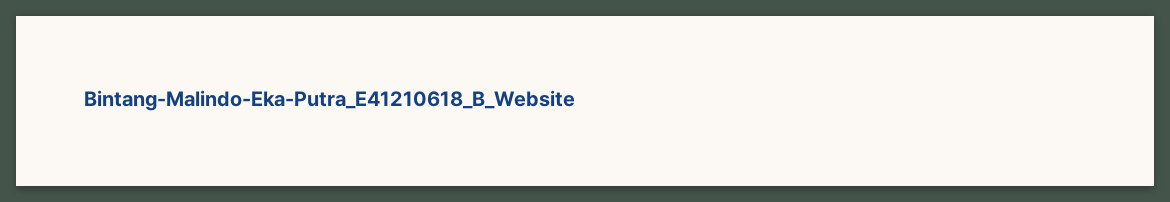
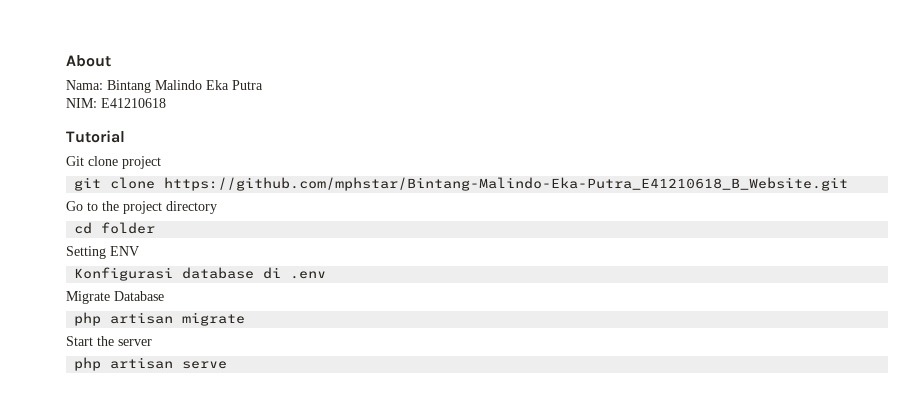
- Bintang-Malindo-Eka-Putra_E41210618_B_Website
+ About
+ Nama: Bintang Malindo Eka Putra
+ NIM: E41210618
+ Tutorial
+ Git clone project
+ git clone https://github.com/mphstar/Bintang-Malindo-Eka-Putra_E41210618_B_Website.git
+ Go to the project directory
+ cd folder
+ Setting ENV
+ Konfigurasi database di .env
+ Migrate Database
+ php artisan migrate
+ Start the server
+ php artisan serve

